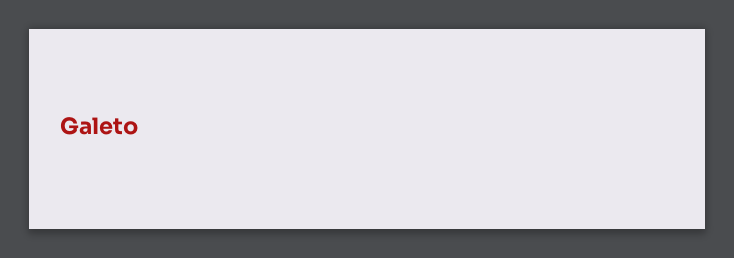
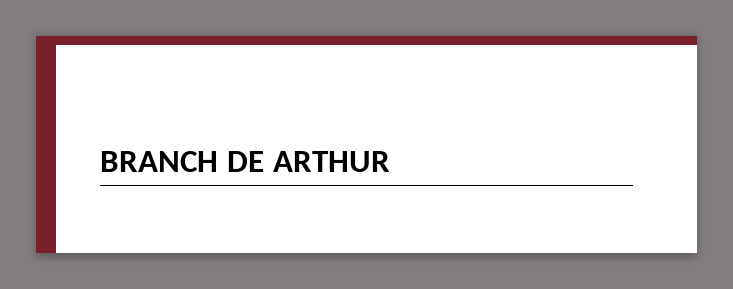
- Galeto
+ BRANCH DE ARTHUR

